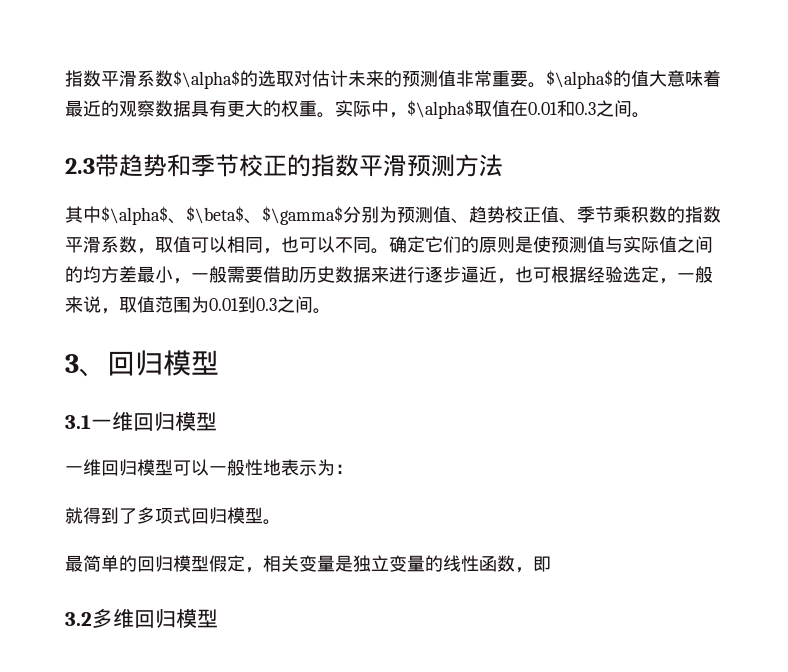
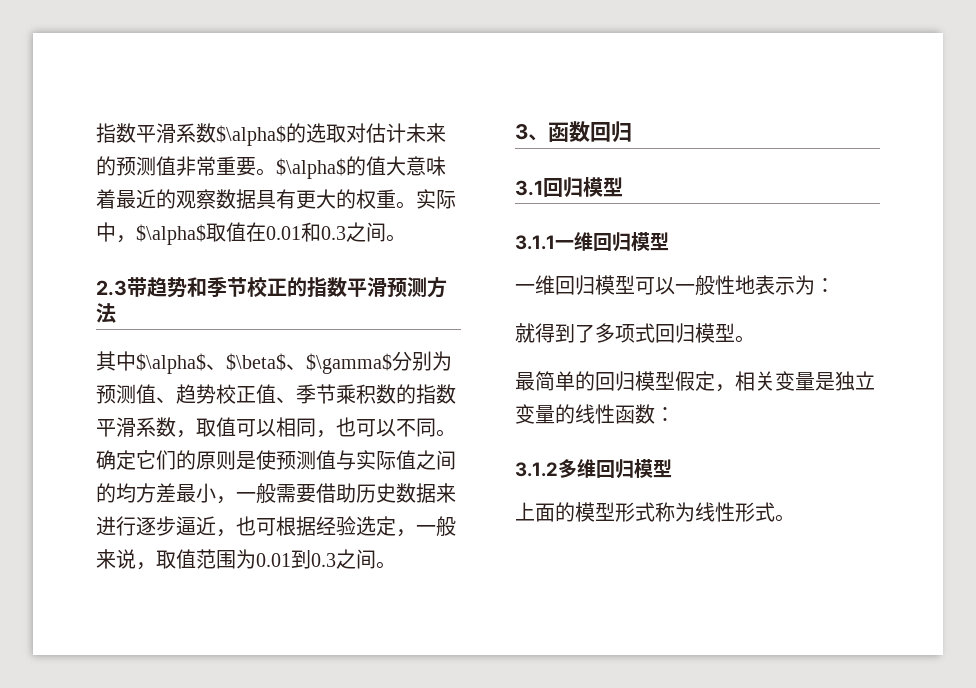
- 3、回归模型
- 3.1一维回归模型
+ 3、函数回归
+ 3.1回归模型
+ 3.1.1一维回归模型
- 最简单的回归模型假定，相关变量是独立变量的线性函数，即
- 3.2多维回归模型
+ 最简单的回归模型假定，相关变量是独立变量的线性函数：
+ 3.1.2多维回归模型
+ 上面的模型形式称为线性形式。

